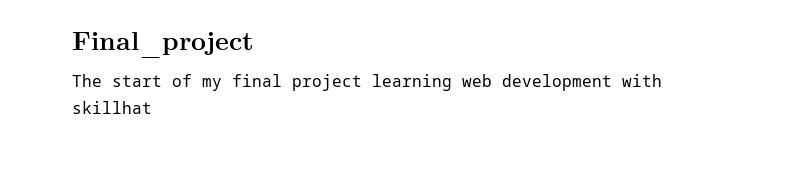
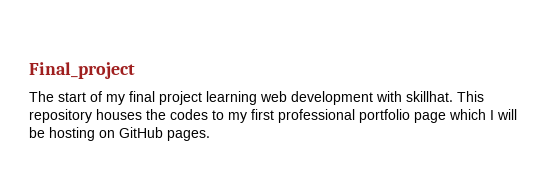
- The start of my final project learning web development with skillhat
+ The start of my final project learning web development with skillhat. This repository houses the codes to my first professional portfolio page which I will be hosting on GitHub pages.

